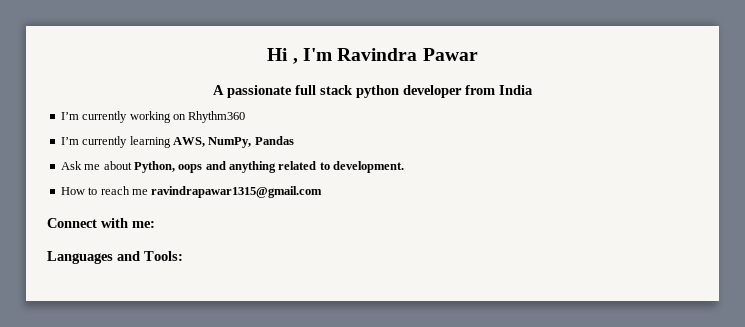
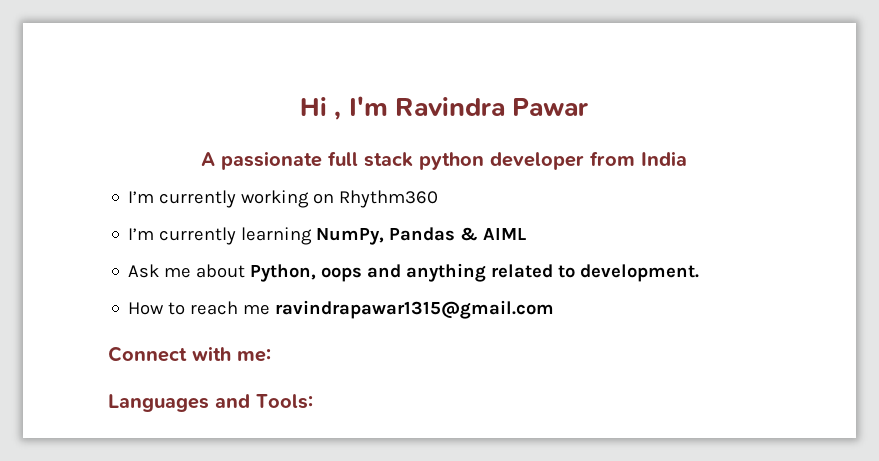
- I’m currently learning AWS, NumPy, Pandas
+ I’m currently learning NumPy, Pandas & AIML

